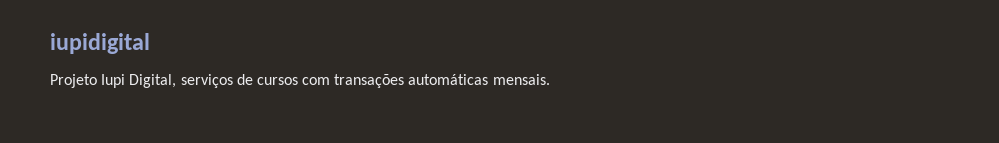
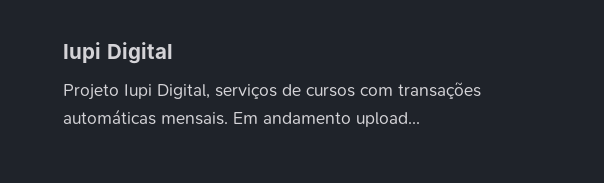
- iupidigital
+ Iupi Digital
+ Em andamento upload...

